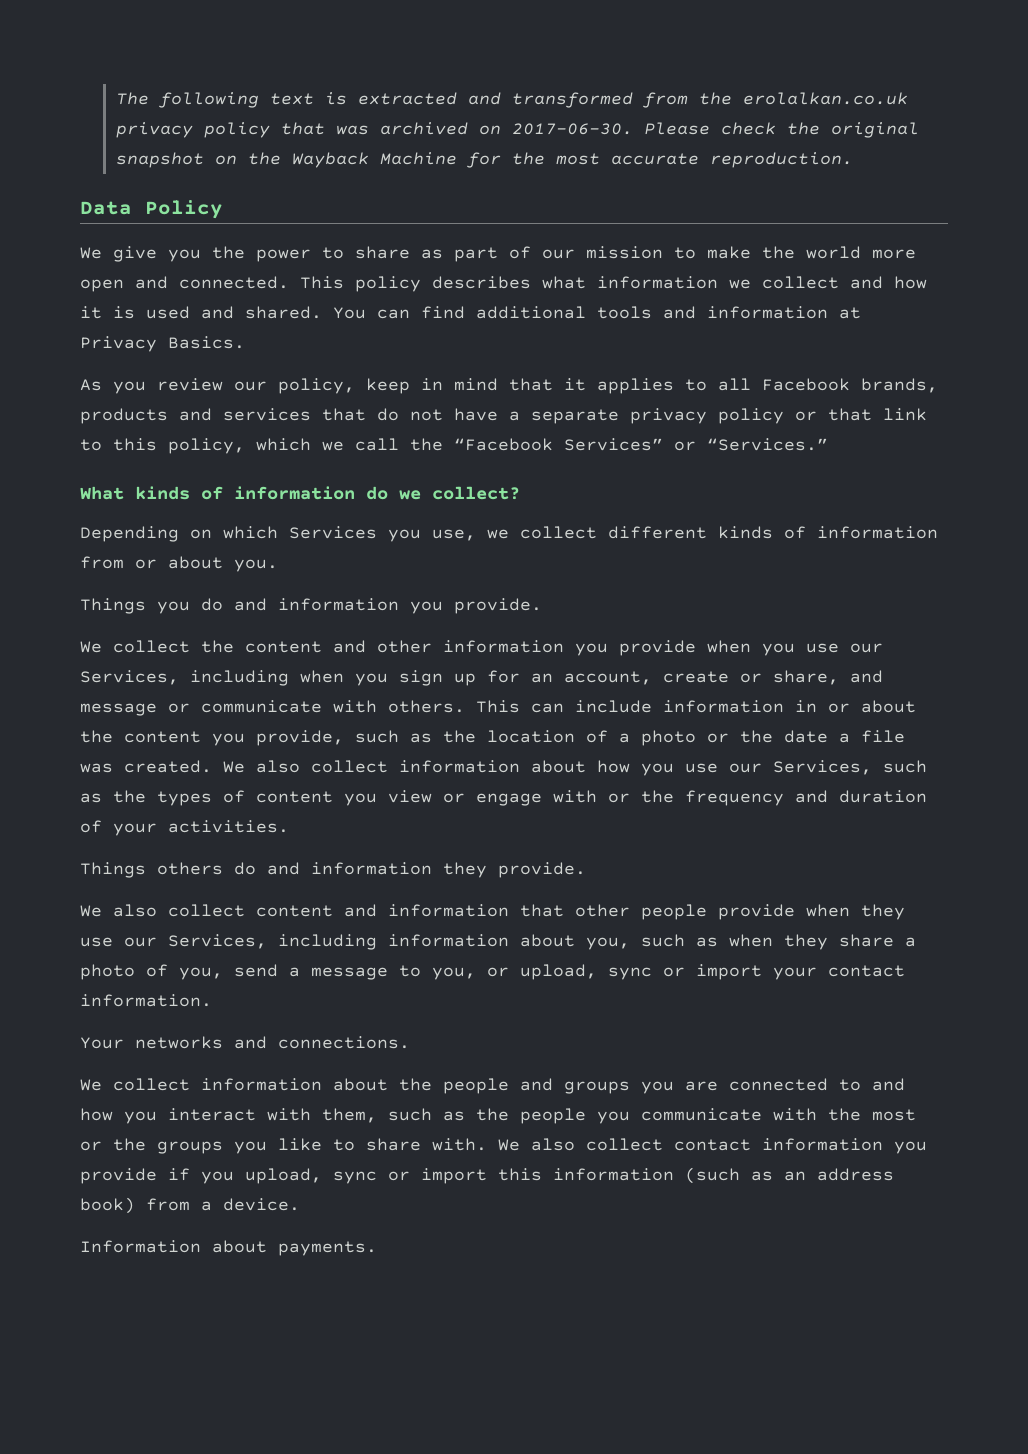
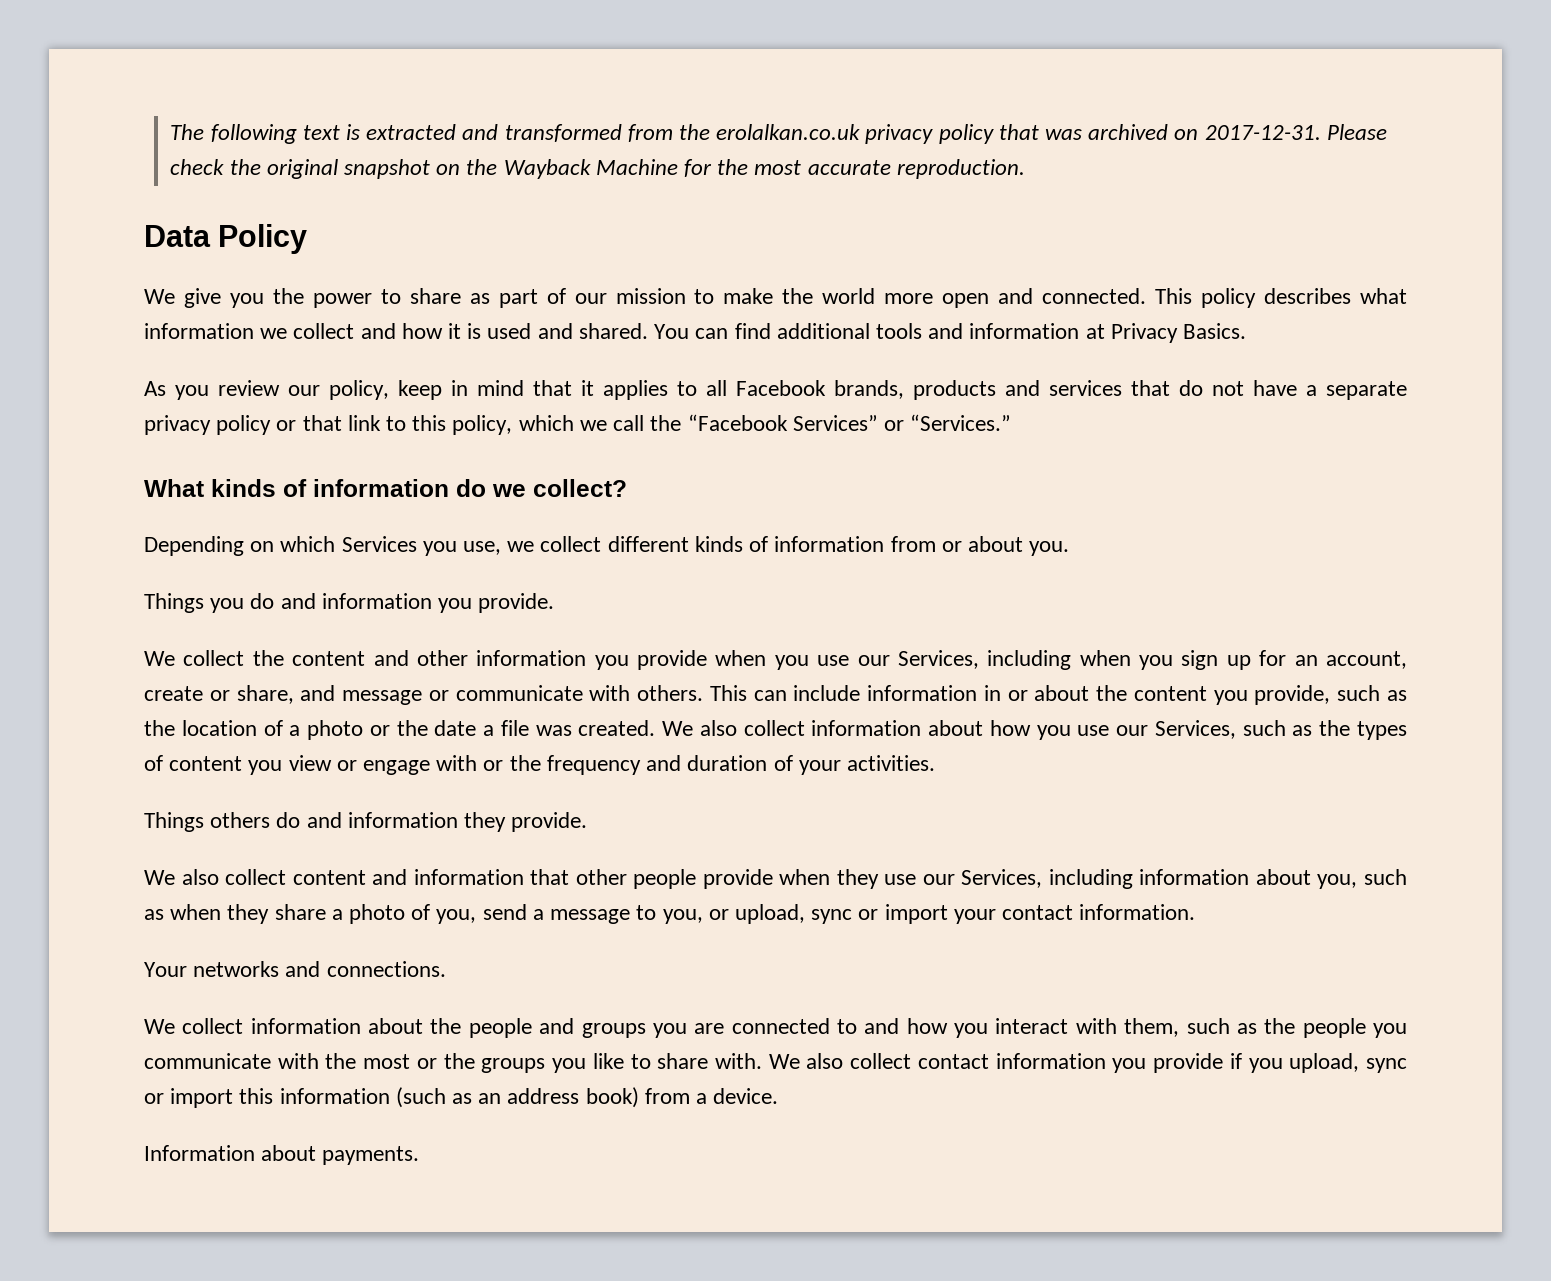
- The following text is extracted and transformed from the erolalkan.co.uk privacy policy that was archived on 2017-06-30.
+ The following text is extracted and transformed from the erolalkan.co.uk privacy policy that was archived on 2017-12-31.

